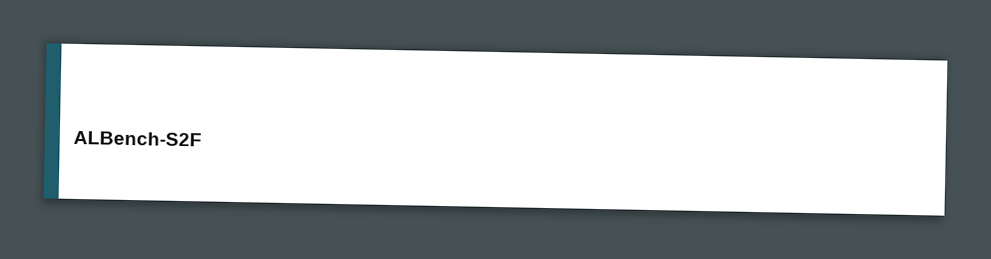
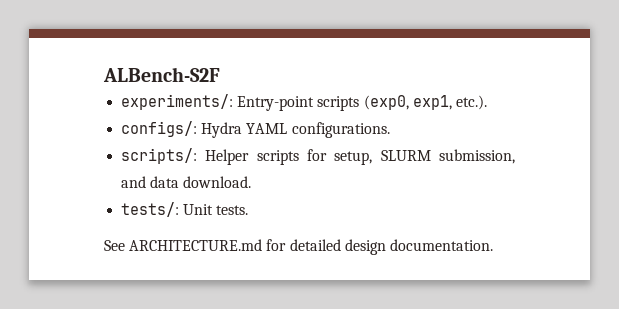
+ experiments/: Entry-point scripts (exp0, exp1, etc.).
+ configs/: Hydra YAML configurations.
+ scripts/: Helper scripts for setup, SLURM submission, and data download.
+ tests/: Unit tests.
+ See ARCHITECTURE.md for detailed design documentation.

